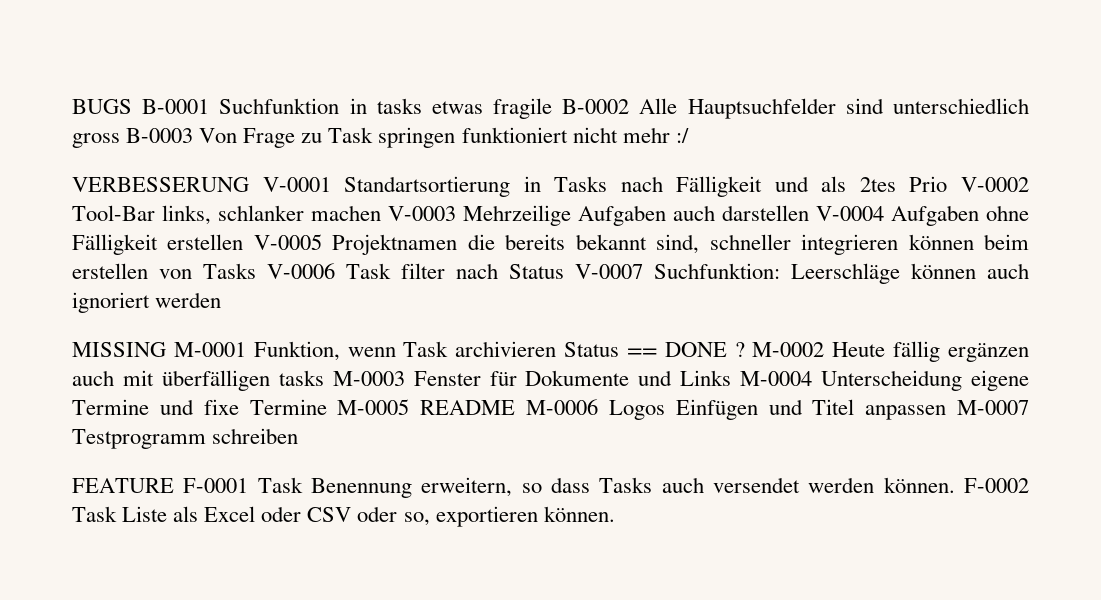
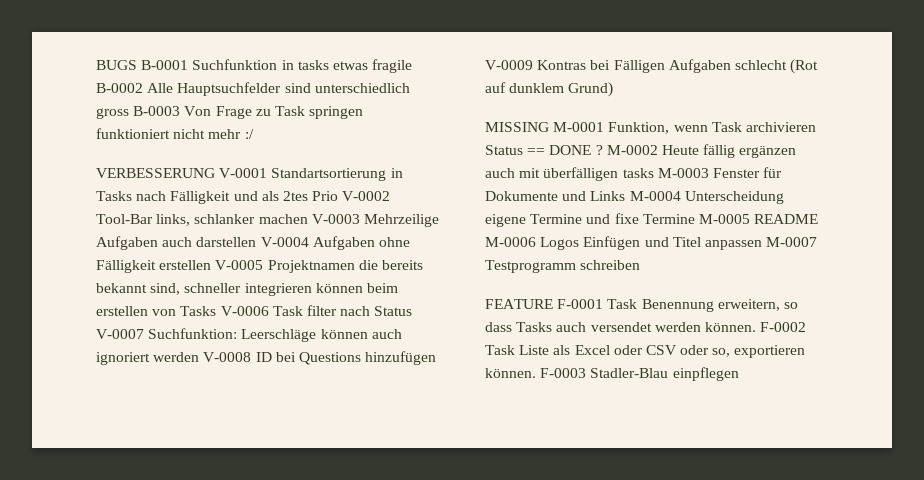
- VERBESSERUNG V-0001 Standartsortierung in Tasks nach Fälligkeit und als 2tes Prio V-0002 Tool-Bar links, schlanker machen V-0003 Mehrzeilige Aufgaben auch darstellen V-0004 Aufgaben ohne Fälligkeit erstellen V-0005 Projektnamen die bereits bekannt sind, schneller integrieren können beim erstellen von Tasks V-0006 Task filter nach Status V-0007 Suchfunktion: Leerschläge können auch ignoriert werden
+ VERBESSERUNG V-0001 Standartsortierung in Tasks nach Fälligkeit und als 2tes Prio V-0002 Tool-Bar links, schlanker machen V-0003 Mehrzeilige Aufgaben auch darstellen V-0004 Aufgaben ohne Fälligkeit erstellen V-0005 Projektnamen die bereits bekannt sind, schneller integrieren können beim erstellen von Tasks V-0006 Task filter nach Status V-0007 Suchfunktion: Leerschläge können auch ignoriert werden V-0008 ID bei Questions hinzufügen V-0009 Kontras bei Fälligen Aufgaben schlecht (Rot auf dunklem Grund)
+ F-0003 Stadler-Blau einpflegen

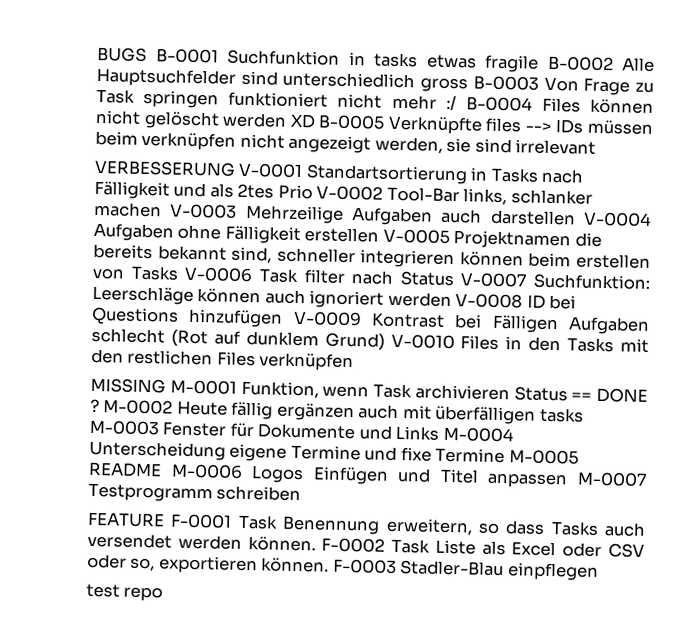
- BUGS B-0001 Suchfunktion in tasks etwas fragile B-0002 Alle Hauptsuchfelder sind unterschiedlich gross B-0003 Von Frage zu Task springen funktioniert nicht mehr :/
+ BUGS B-0001 Suchfunktion in tasks etwas fragile B-0002 Alle Hauptsuchfelder sind unterschiedlich gross B-0003 Von Frage zu Task springen funktioniert nicht mehr :/ B-0004 Files können nicht gelöscht werden XD B-0005 Verknüpfte files --> IDs müssen beim verknüpfen nicht angezeigt werden, sie sind irrelevant
- Leerschläge können auch ignoriert werden V-0008 ID bei Questions hinzufügen V-0009 Kontras bei Fälligen Aufgaben schlecht (Rot auf dunklem Grund)
+ Leerschläge können auch ignoriert werden V-0008 ID bei Questions hinzufügen V-0009 Kontrast bei Fälligen Aufgaben schlecht (Rot auf dunklem Grund) V-0010 Files in den Tasks mit den restlichen Files verknüpfen
+ test repo

